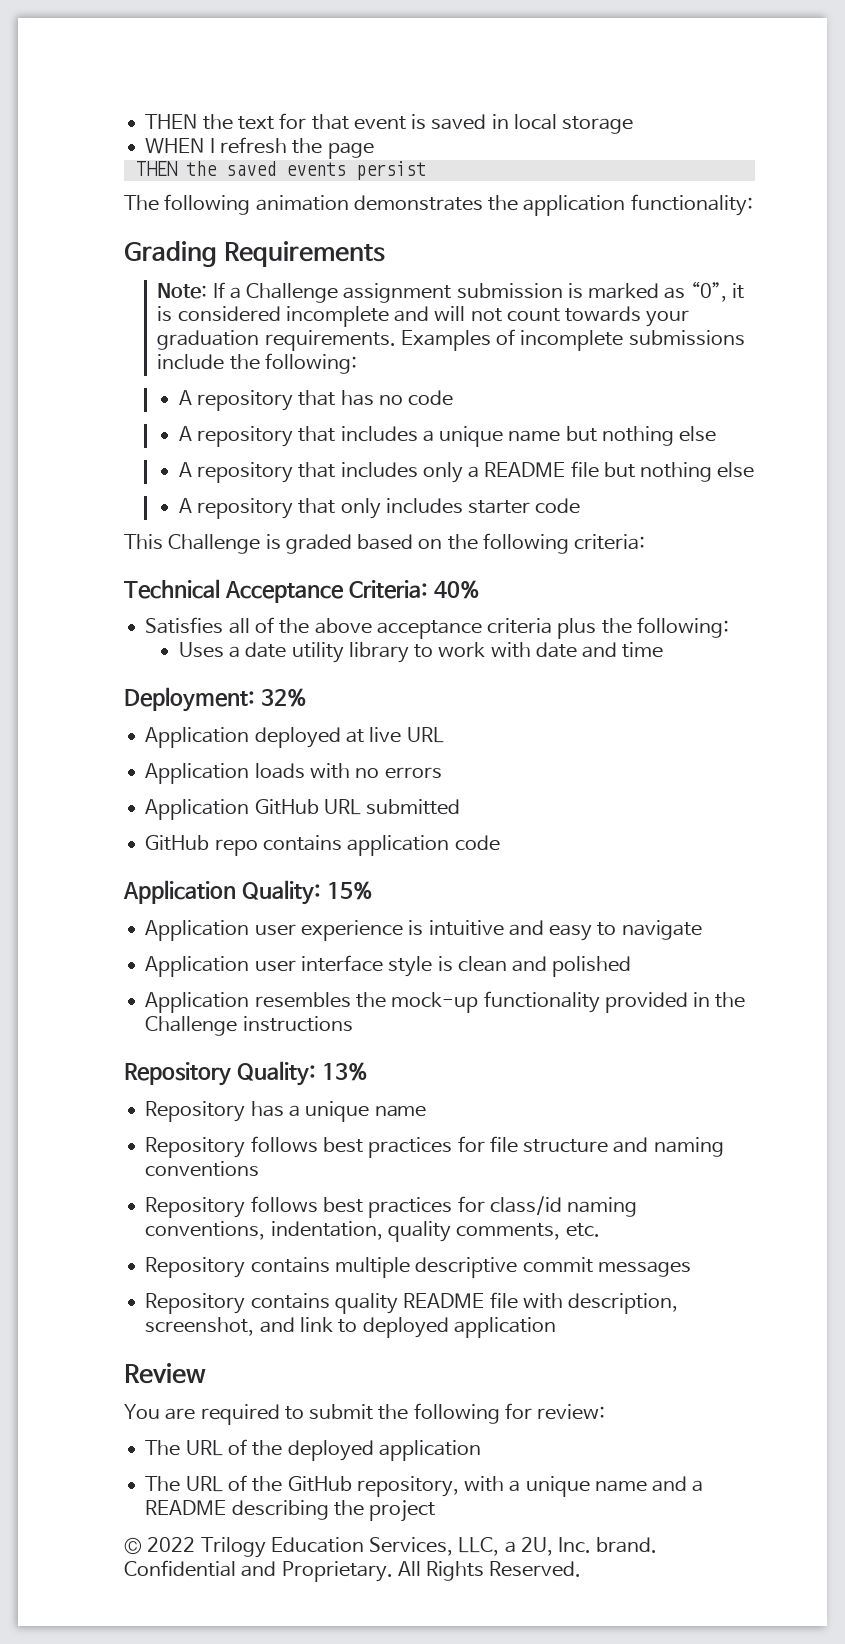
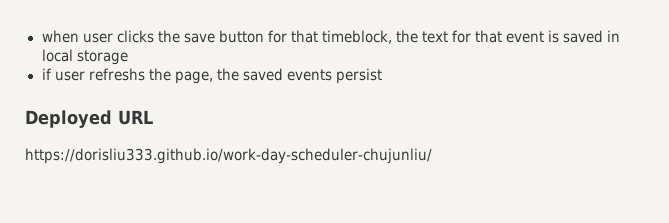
- THEN the text for that event is saved in local storage
+ when user clicks the save button for that timeblock, the text for that event is saved in local storage
- WHEN I refresh the page
- THEN the saved events persist
- The following animation demonstrates the application functionality:
- Grading Requirements
- Note: If a Challenge assignment submission is marked as “0”, it is considered incomplete and will not count towards your graduation requirements. Examples of incomplete submissions include the following:
- A repository that has no code
- A repository that includes a unique name but nothing else
- A repository that includes only a README file but nothing else
- A repository that only includes starter code
- This Challenge is graded based on the following criteria:
- Technical Acceptance Criteria: 40%
- Satisfies all of the above acceptance criteria plus the following:
- Uses a date utility library to work with date and time
- Deployment: 32%
- Application deployed at live URL
- Application loads with no errors
- Application GitHub URL submitted
- GitHub repo contains application code
- Application Quality: 15%
- Application user experience is intuitive and easy to navigate
- Application user interface style is clean and polished
- Application resembles the mock-up functionality provided in the Challenge instructions
- Repository Quality: 13%
- Repository has a unique name
- Repository follows best practices for file structure and naming conventions
- Repository follows best practices for class/id naming conventions, indentation, quality comments, etc.
- Repository contains multiple descriptive commit messages
- Repository contains quality README file with description, screenshot, and link to deployed application
- Review
- You are required to submit the following for review:
- The URL of the deployed application
- The URL of the GitHub repository, with a unique name and a README describing the project
- © 2022 Trilogy Education Services, LLC, a 2U, Inc. brand. Confidential and Proprietary. All Rights Reserved.
+ if user refreshs the page, the saved events persist
+ Deployed URL
+ https://dorisliu333.github.io/work-day-scheduler-chujunliu/

